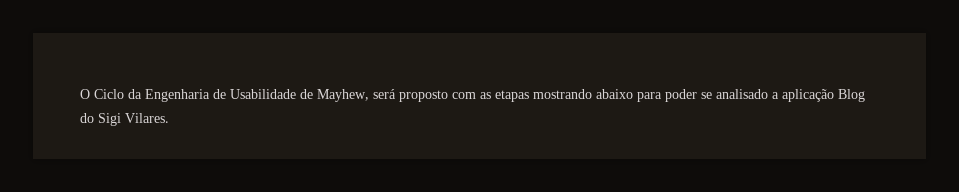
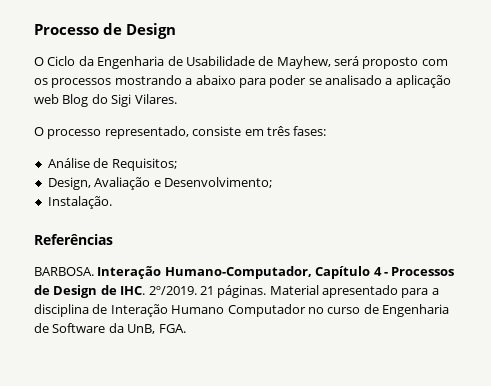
+ Processo de Design
- O Ciclo da Engenharia de Usabilidade de Mayhew, será proposto com as etapas mostrando abaixo para poder se analisado a aplicação Blog do Sigi Vilares.
+ O Ciclo da Engenharia de Usabilidade de Mayhew, será proposto com os processos mostrando a abaixo para poder se analisado a aplicação web Blog do Sigi Vilares.
+ O processo representado, consiste em três fases:
+ Análise de Requisitos;
+ Design, Avaliação e Desenvolvimento;
+ Instalação.
+ Referências
+ BARBOSA. Interação Humano-Computador, Capítulo 4 - Processos de Design de IHC. 2º/2019. 21 páginas. Material apresentado para a disciplina de Interação Humano Computador no curso de Engenharia de Software da UnB, FGA.

